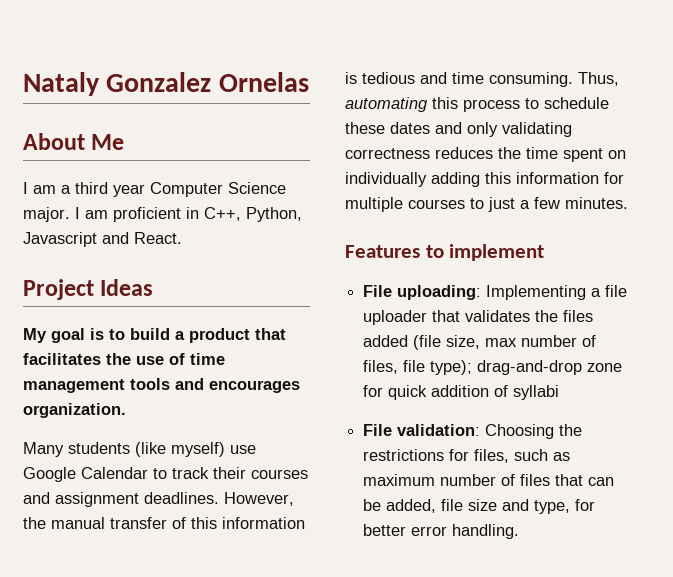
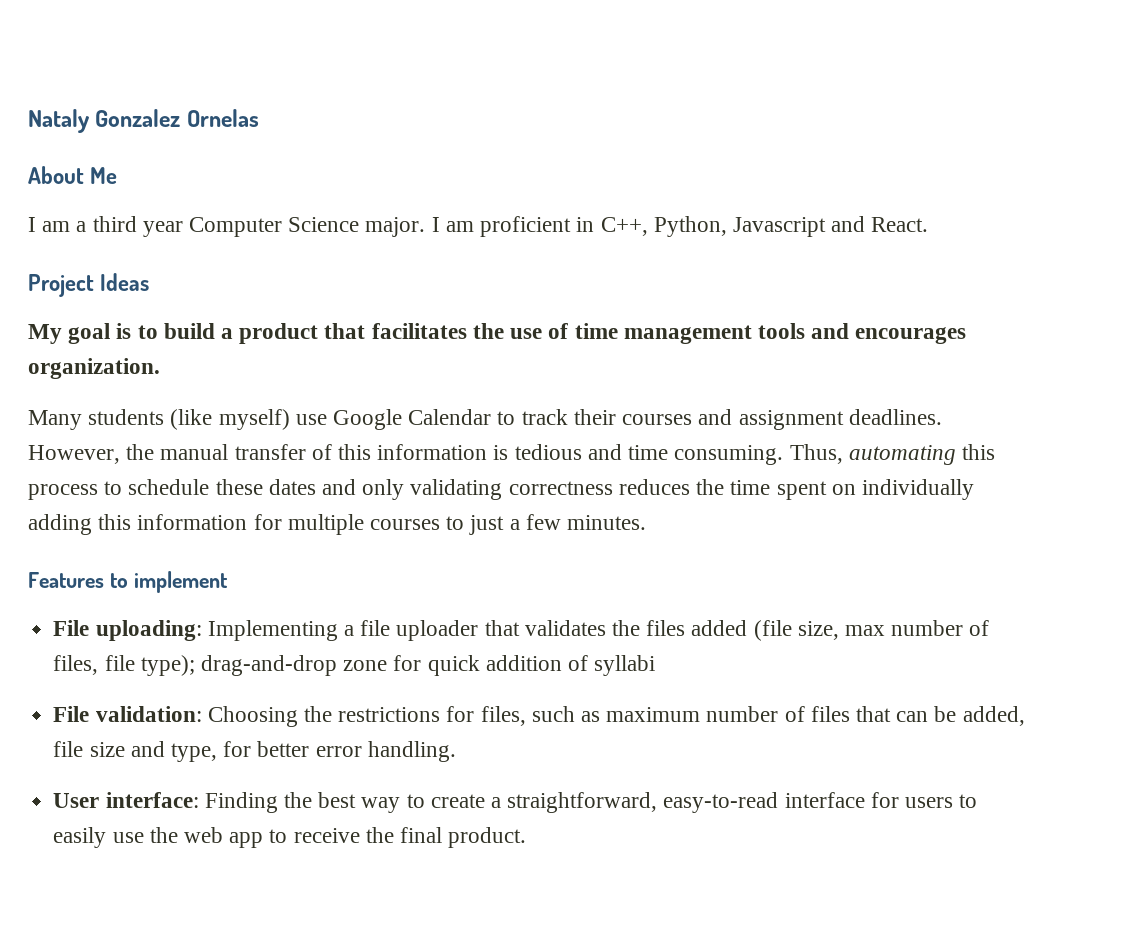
+ User interface: Finding the best way to create a straightforward, easy-to-read interface for users to easily use the web app to receive the final product.

